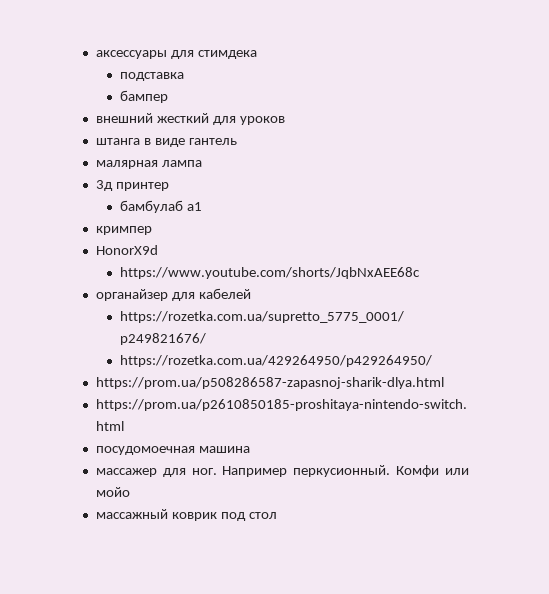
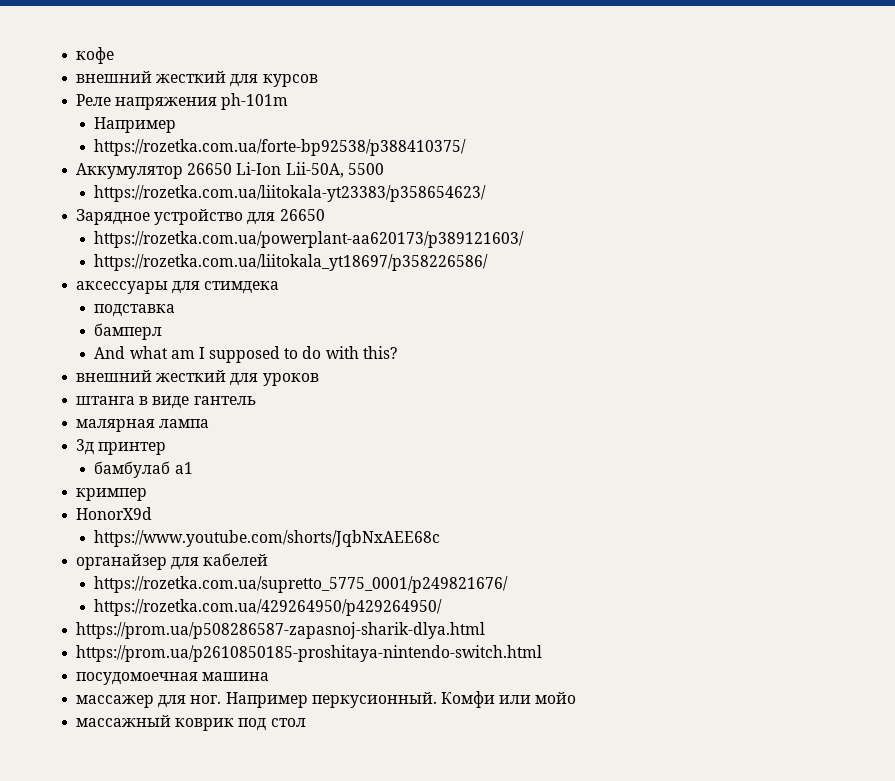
+ кофе
+ внешний жесткий для курсов
+ Реле напряжения ph-101m
+ Например
+ https://rozetka.com.ua/forte-bp92538/p388410375/
+ Аккумулятор 26650 Li-Ion Lii-50A, 5500
+ https://rozetka.com.ua/liitokala-yt23383/p358654623/
+ Зарядное устройство для 26650
+ https://rozetka.com.ua/powerplant-aa620173/p389121603/
+ https://rozetka.com.ua/liitokala_yt18697/p358226586/
  аксессуары для стимдека
  подставка
- бампер
+ бамперл
+ And what am I supposed to do with this?

